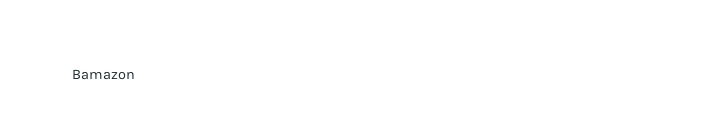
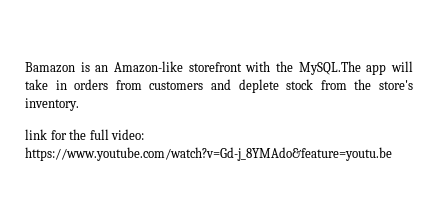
- Bamazon
+ Bamazon is an Amazon-like storefront with the MySQL.The app will take in orders from customers and deplete stock from the store's inventory.
+ link for the full video: https://www.youtube.com/watch?v=Gd-j_8YMAdo&feature=youtu.be

